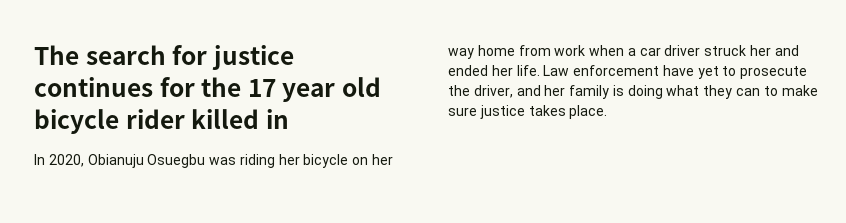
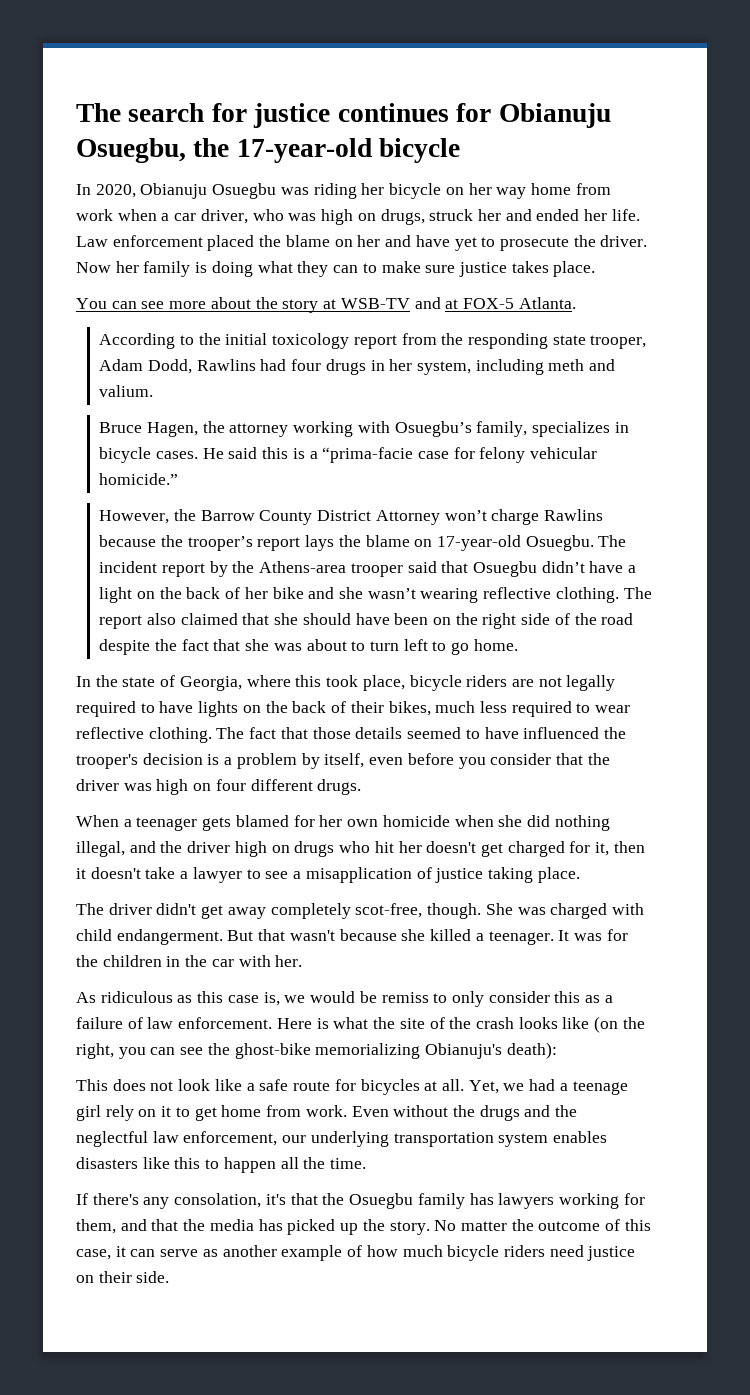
- The search for justice continues for the 17 year old bicycle rider killed in
+ The search for justice continues for Obianuju Osuegbu, the 17-year-old bicycle
- In 2020, Obianuju Osuegbu was riding her bicycle on her way home from work when a car driver struck her and ended her life.
+ In 2020, Obianuju Osuegbu was riding her bicycle on her way home from work when a car driver, who was high on drugs, struck her and ended her life.
- Law enforcement have yet to prosecute the driver, and her family is doing what they can to make sure justice takes place.
+ Law enforcement placed the blame on her and have yet to prosecute the driver. Now her family is doing what they can to make sure justice takes place.
+ You can see more about the story at WSB-TV and at FOX-5 Atlanta.
+ According to the initial toxicology report from the responding state trooper, Adam Dodd, Rawlins had four drugs in her system, including meth and valium.
+ Bruce Hagen, the attorney working with Osuegbu’s family, specializes in bicycle cases. He said this is a “prima-facie case for felony vehicular homicide.”
+ However, the Barrow County District Attorney won’t charge Rawlins because the trooper’s report lays the blame on 17-year-old Osuegbu. The incident report by the Athens-area trooper said that Osuegbu didn’t have a light on the back of her bike and she wasn’t wearing reflective clothing. The report also claimed that she should have been on the right side of the road despite the fact that she was about to turn left to go home.
+ In the state of Georgia, where this took place, bicycle riders are not legally required to have lights on the back of their bikes, much less required to wear reflective clothing. The fact that those details seemed to have influenced the trooper's decision is a problem by itself, even before you consider that the driver was high on four different drugs.
+ When a teenager gets blamed for her own homicide when she did nothing illegal, and the driver high on drugs who hit her doesn't get charged for it, then it doesn't take a lawyer to see a misapplication of justice taking place.
+ The driver didn't get away completely scot-free, though. She was charged with child endangerment. But that wasn't because she killed a teenager. It was for the children in the car with her.
+ As ridiculous as this case is, we would be remiss to only consider this as a failure of law enforcement. Here is what the site of the crash looks like (on the right, you can see the ghost-bike memorializing Obianuju's death):
+ This does not look like a safe route for bicycles at all. Yet, we had a teenage girl rely on it to get home from work. Even without the drugs and the neglectful law enforcement, our underlying transportation system enables disasters like this to happen all the time.
+ If there's any consolation, it's that the Osuegbu family has lawyers working for them, and that the media has picked up the story. No matter the outcome of this case, it can serve as another example of how much bicycle riders need justice on their side.

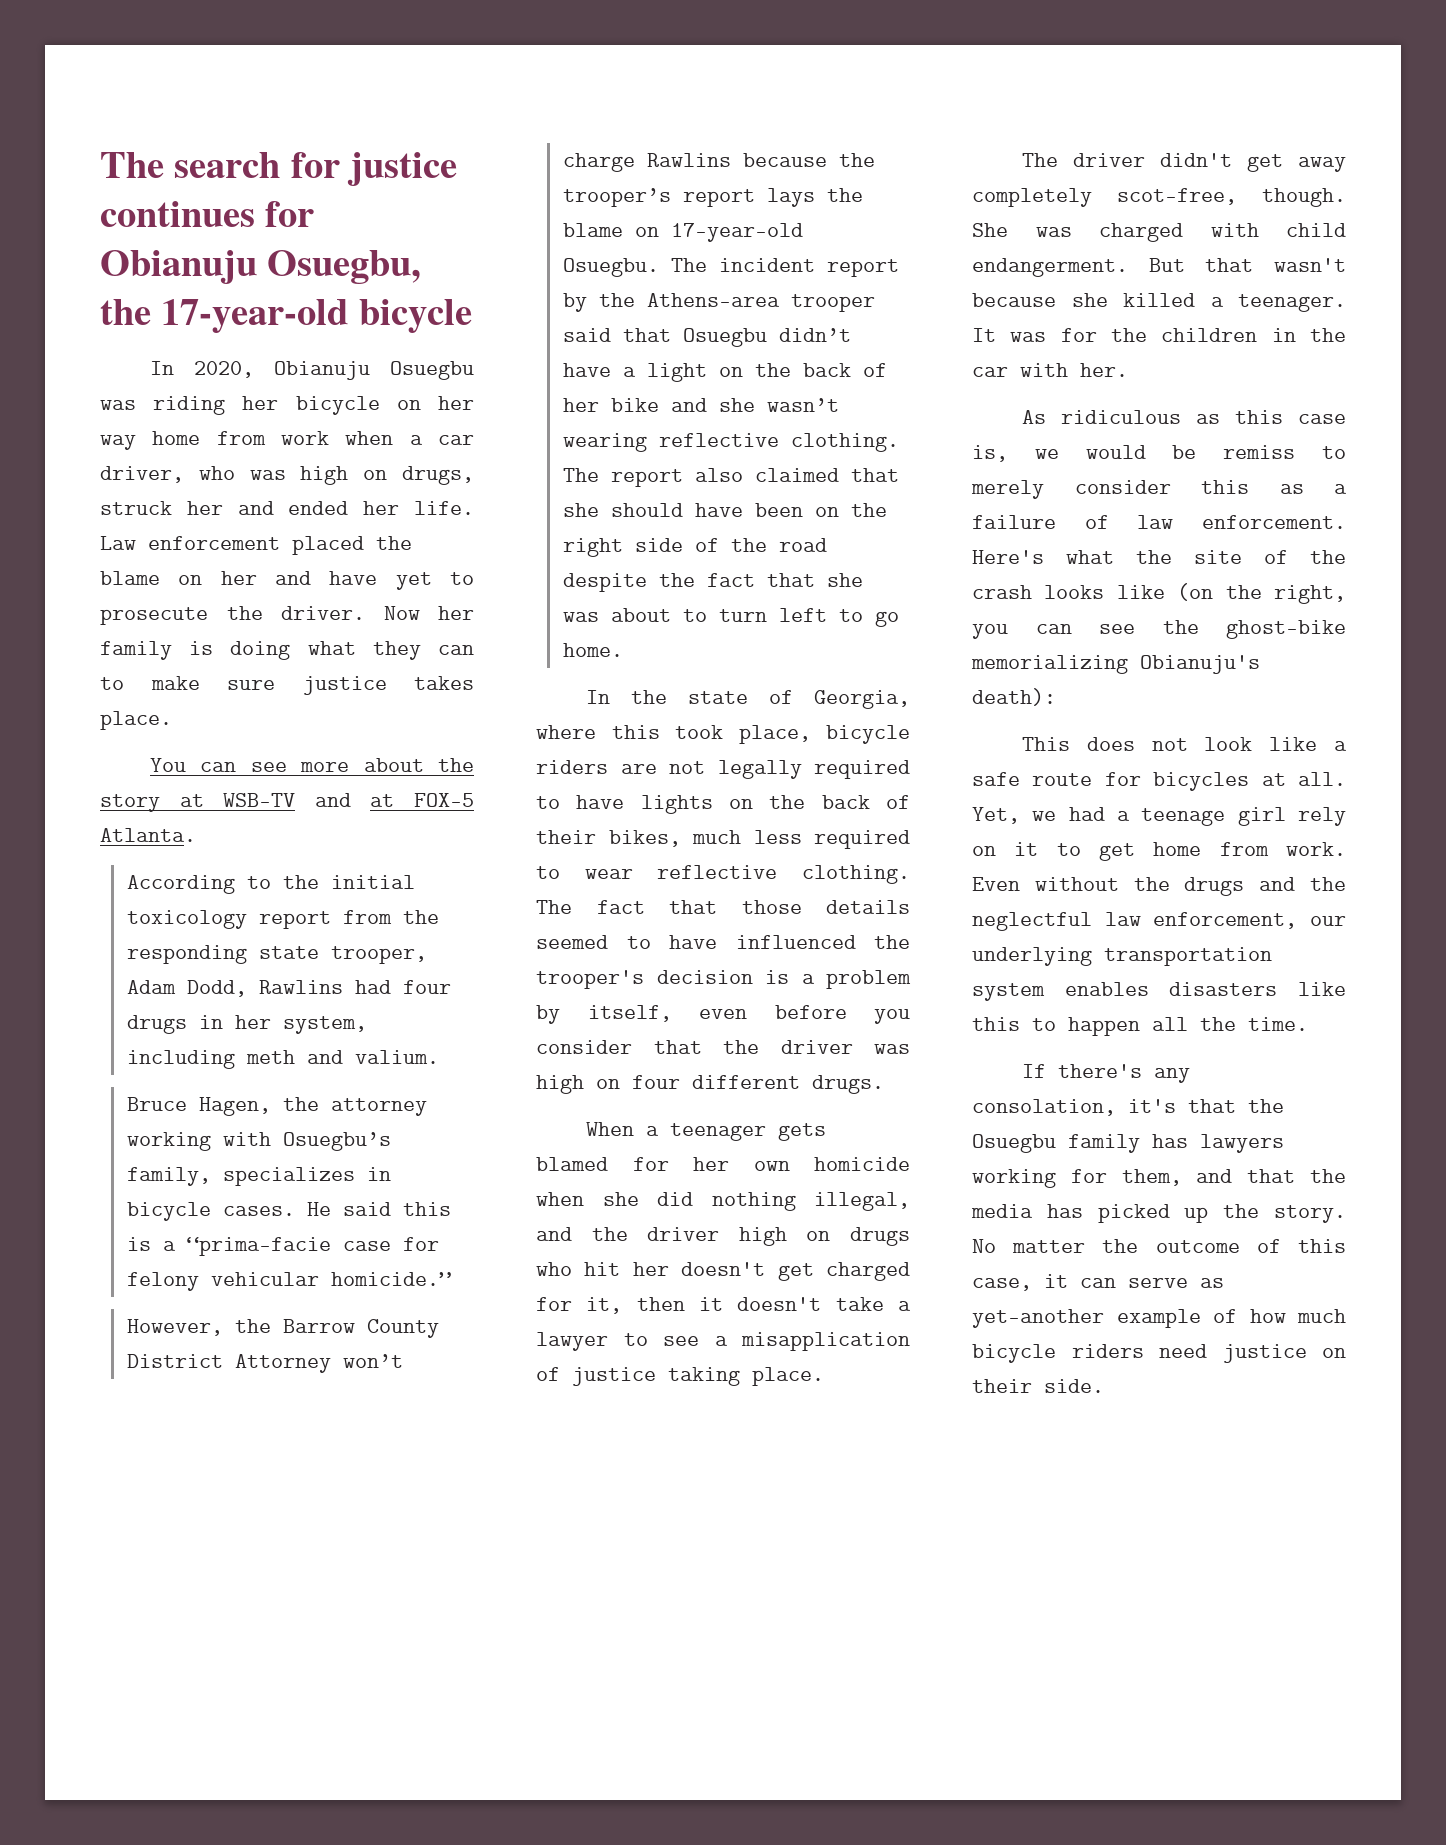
- As ridiculous as this case is, we would be remiss to only consider this as a failure of law enforcement.
+ As ridiculous as this case is, we would be remiss to merely consider this as a failure of law enforcement.
- Here is what the site of the crash looks like (on the right, you can see the ghost-bike memorializing Obianuju's death):
+ Here's what the site of the crash looks like (on the right, you can see the ghost-bike memorializing Obianuju's death):
- No matter the outcome of this case, it can serve as another example of how much bicycle riders need justice on their side.
+ No matter the outcome of this case, it can serve as yet-another example of how much bicycle riders need justice on their side.

